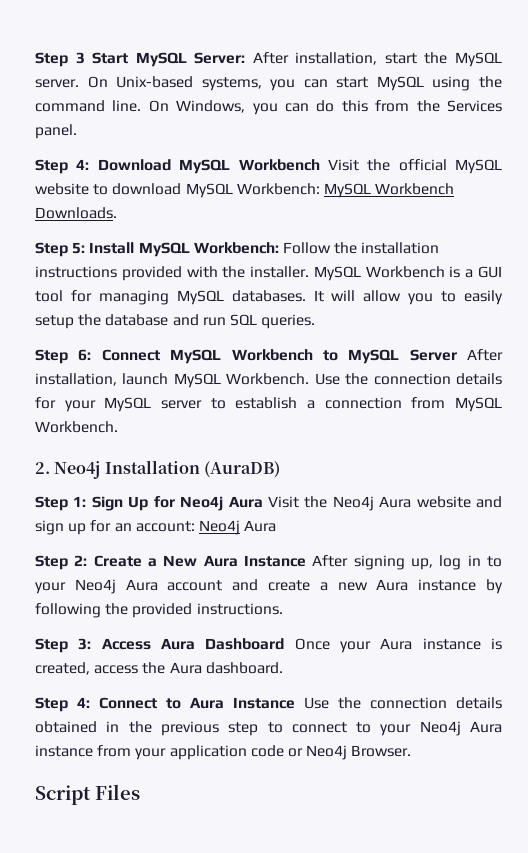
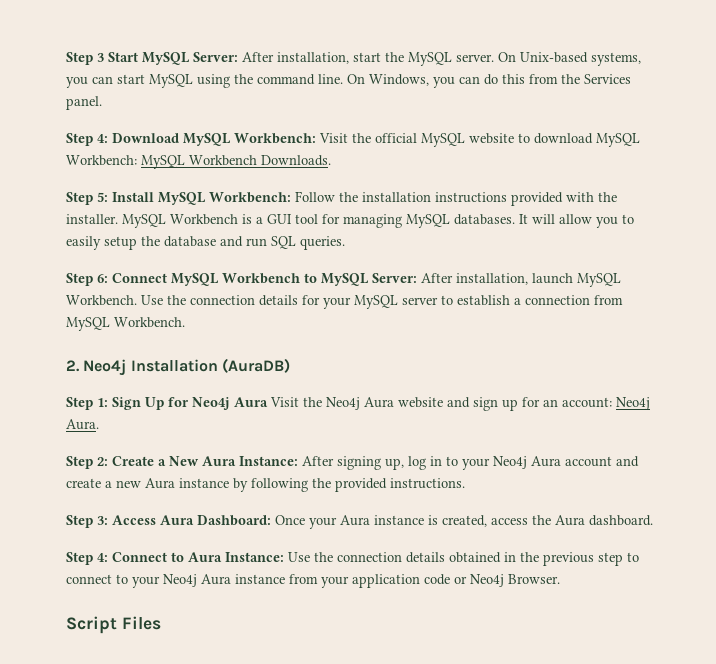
- Step 4: Download MySQL Workbench Visit the official MySQL website to download MySQL Workbench: MySQL Workbench Downloads.
+ Step 4: Download MySQL Workbench: Visit the official MySQL website to download MySQL Workbench: MySQL Workbench Downloads.
- Step 6: Connect MySQL Workbench to MySQL Server After installation, launch MySQL Workbench.
+ Step 6: Connect MySQL Workbench to MySQL Server: After installation, launch MySQL Workbench.
- Step 1: Sign Up for Neo4j Aura Visit the Neo4j Aura website and sign up for an account: Neo4j Aura
+ Step 1: Sign Up for Neo4j Aura Visit the Neo4j Aura website and sign up for an account: Neo4j Aura.
- Step 2: Create a New Aura Instance After signing up, log in to your Neo4j Aura account and create a new Aura instance by following the provided instructions.
+ Step 2: Create a New Aura Instance: After signing up, log in to your Neo4j Aura account and create a new Aura instance by following the provided instructions.
- Step 3: Access Aura Dashboard Once your Aura instance is created, access the Aura dashboard.
+ Step 3: Access Aura Dashboard: Once your Aura instance is created, access the Aura dashboard.
- Step 4: Connect to Aura Instance Use the connection details obtained in the previous step to connect to your Neo4j Aura instance from your application code or Neo4j Browser.
+ Step 4: Connect to Aura Instance: Use the connection details obtained in the previous step to connect to your Neo4j Aura instance from your application code or Neo4j Browser.

